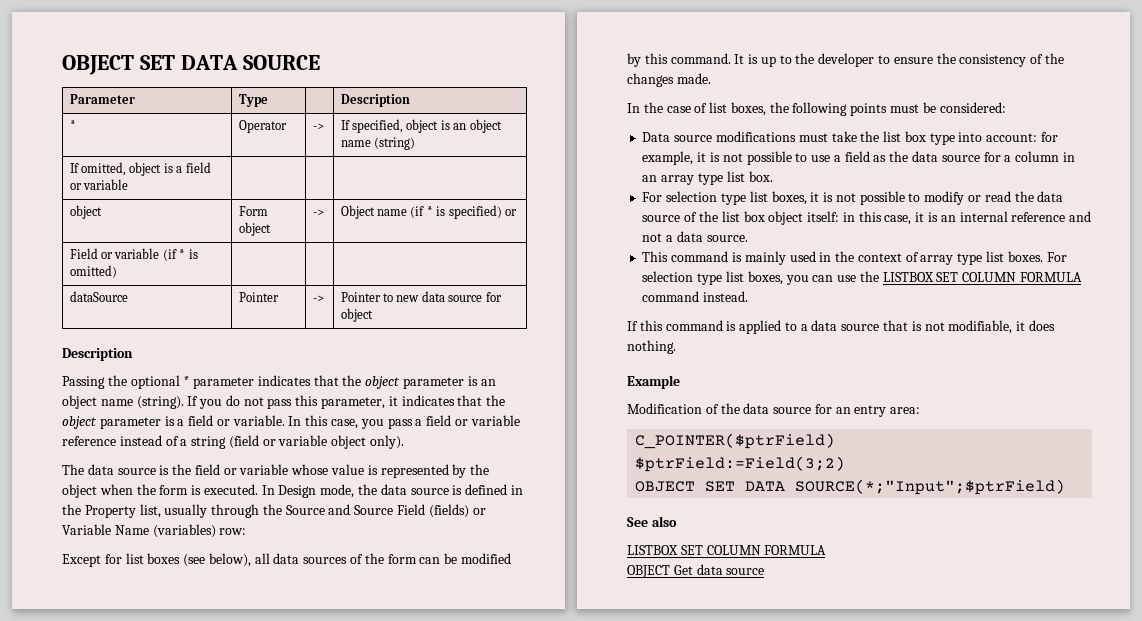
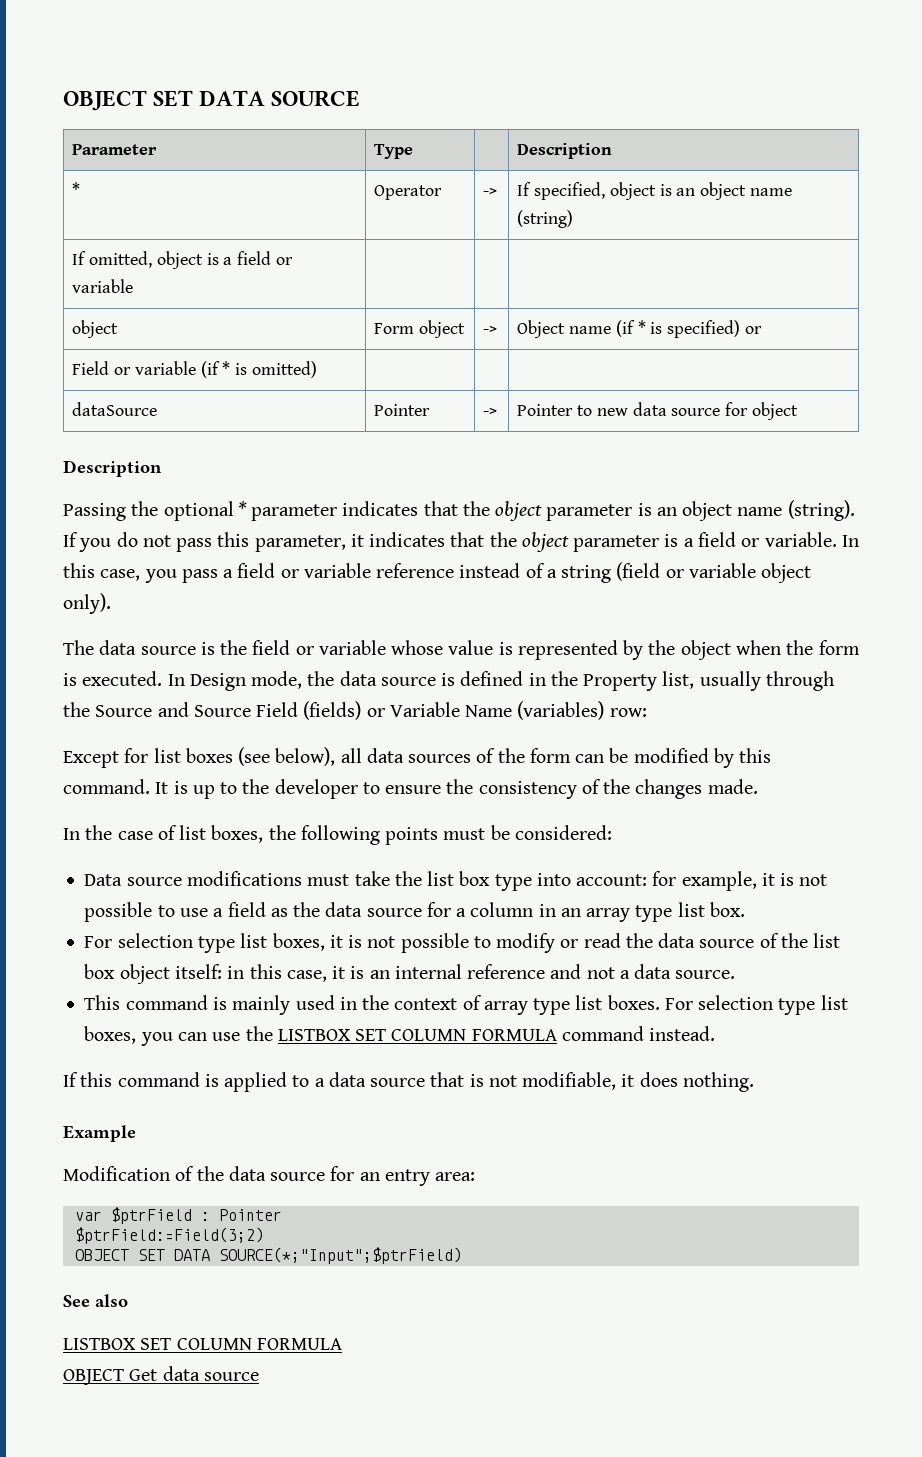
- C_POINTER($ptrField)
+ var $ptrField : Pointer

